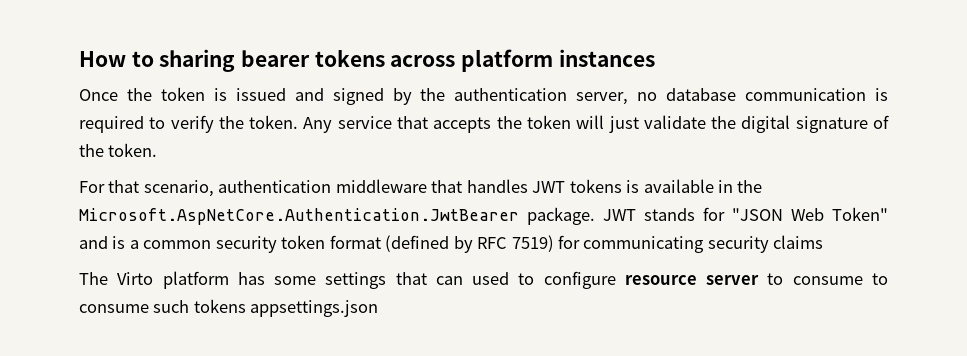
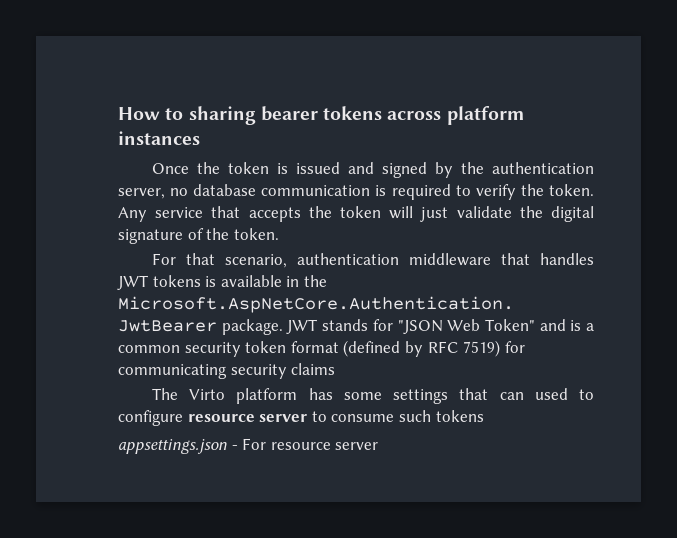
- The Virto platform has some settings that can used to configure resource server to consume to consume such tokens appsettings.json
+ The Virto platform has some settings that can used to configure resource server to consume such tokens
+ appsettings.json - For resource server

